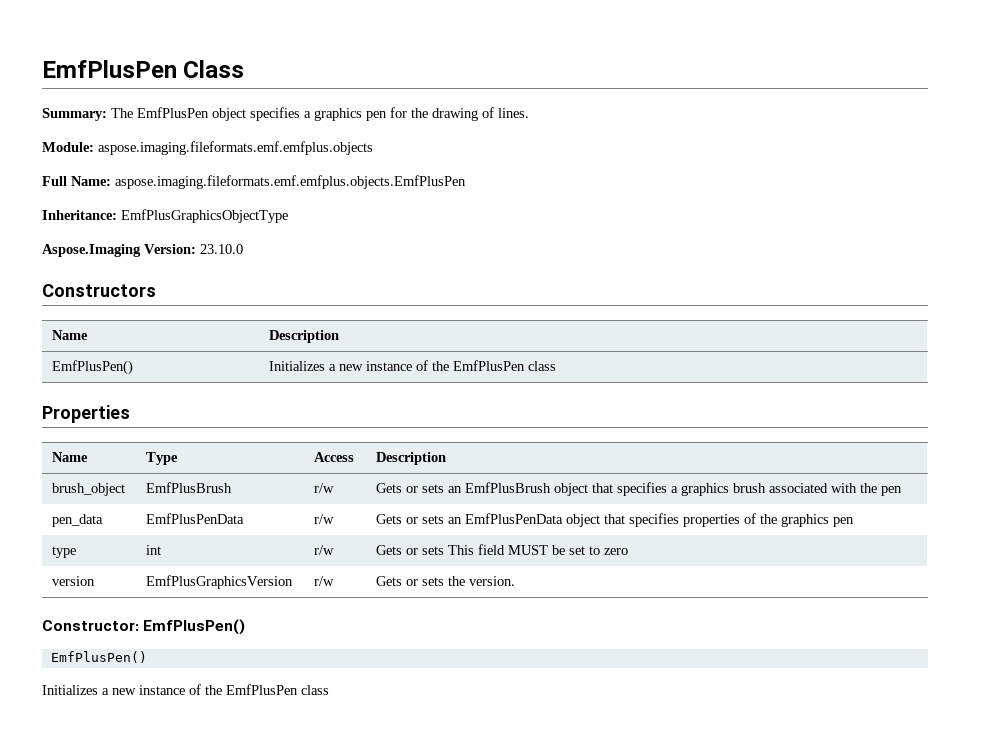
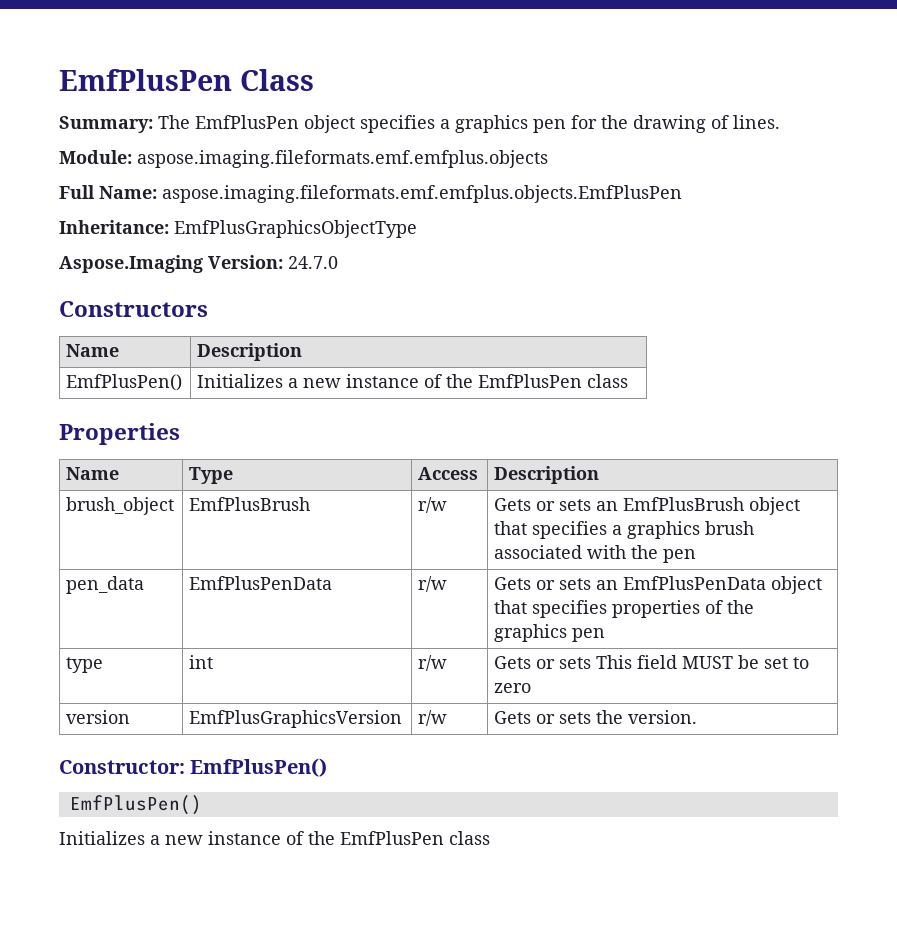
- Aspose.Imaging Version: 23.10.0
+ Aspose.Imaging Version: 24.7.0

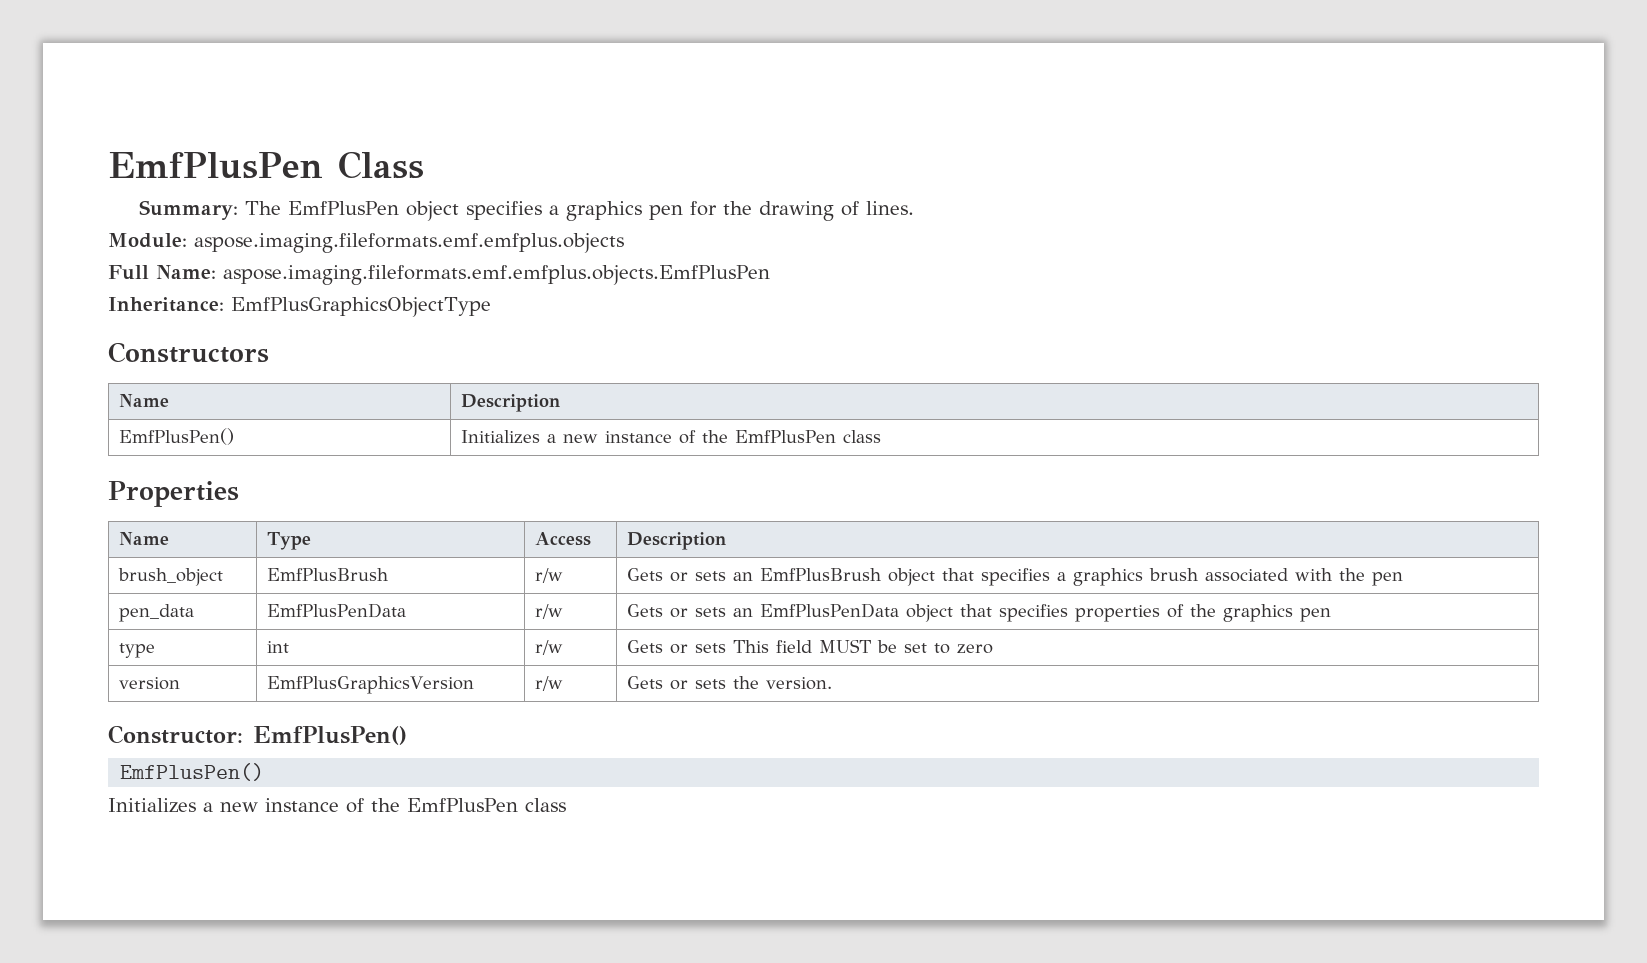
- Aspose.Imaging Version: 24.7.0

